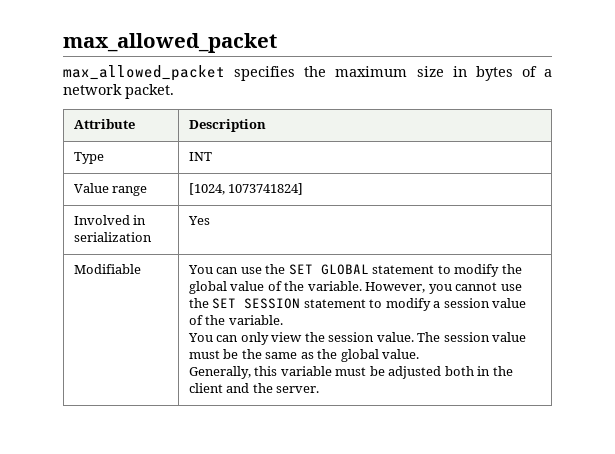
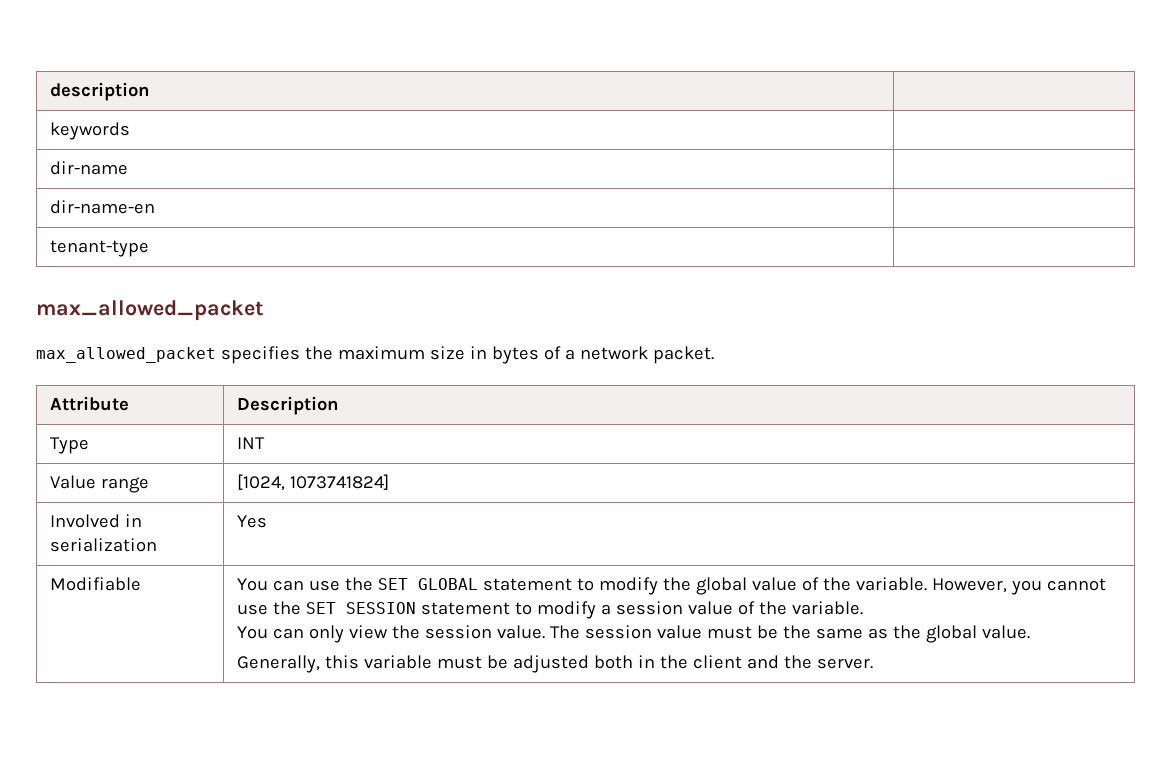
+ description |
+ keywords |
+ dir-name |
+ dir-name-en |
+ tenant-type |

